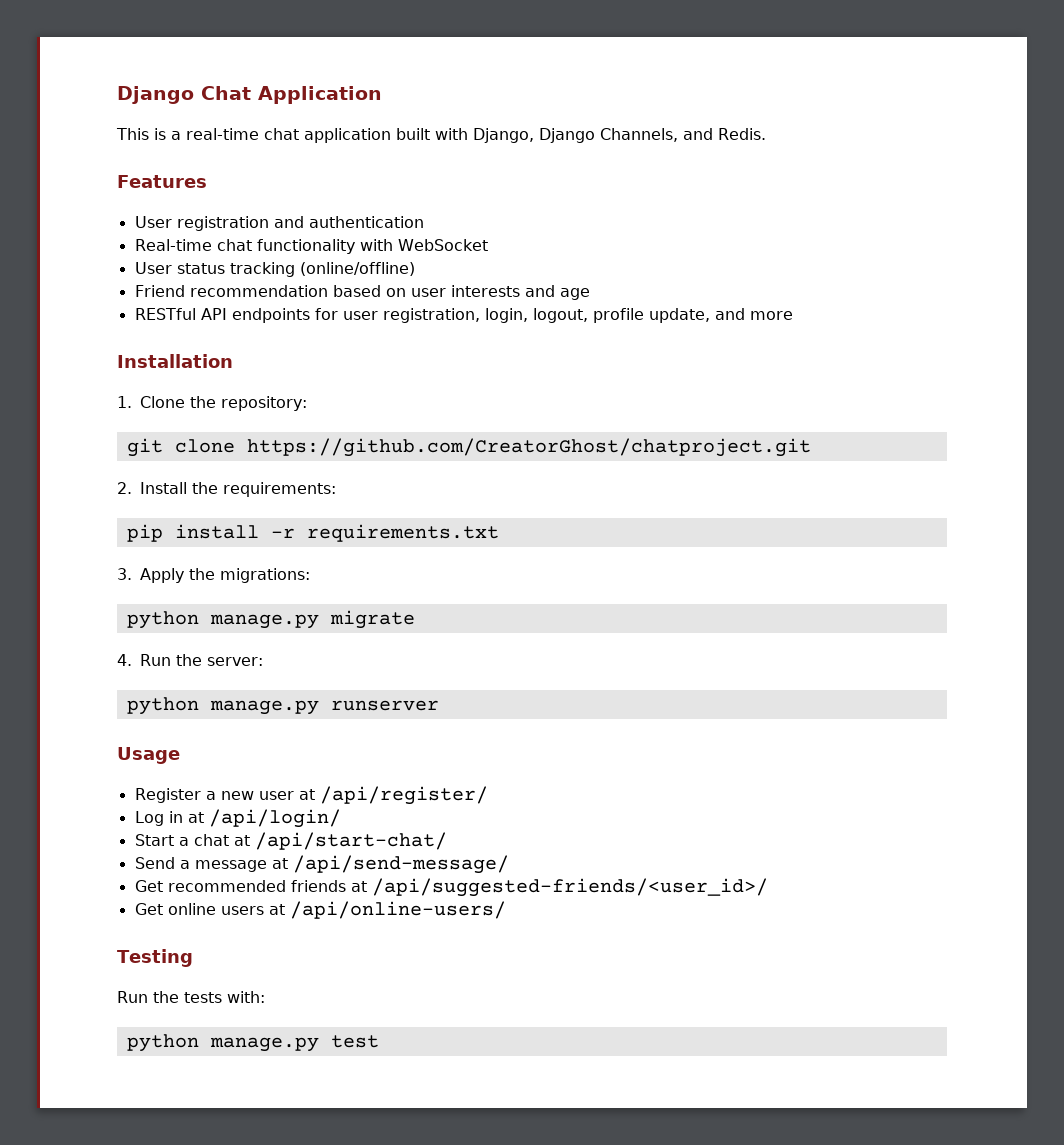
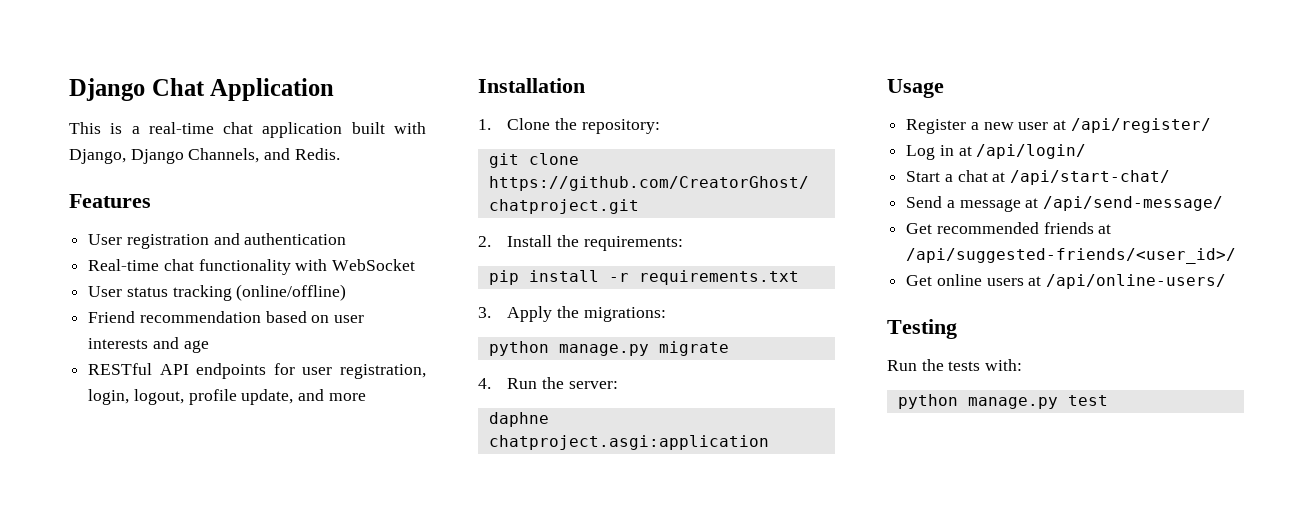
- python manage.py runserver
+ daphne chatproject.asgi:application

